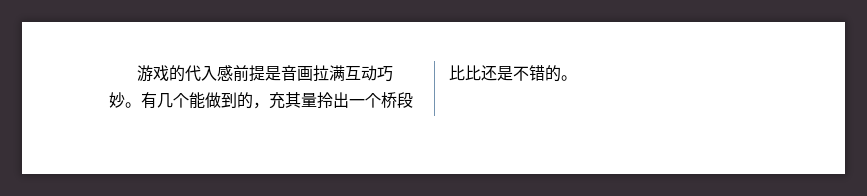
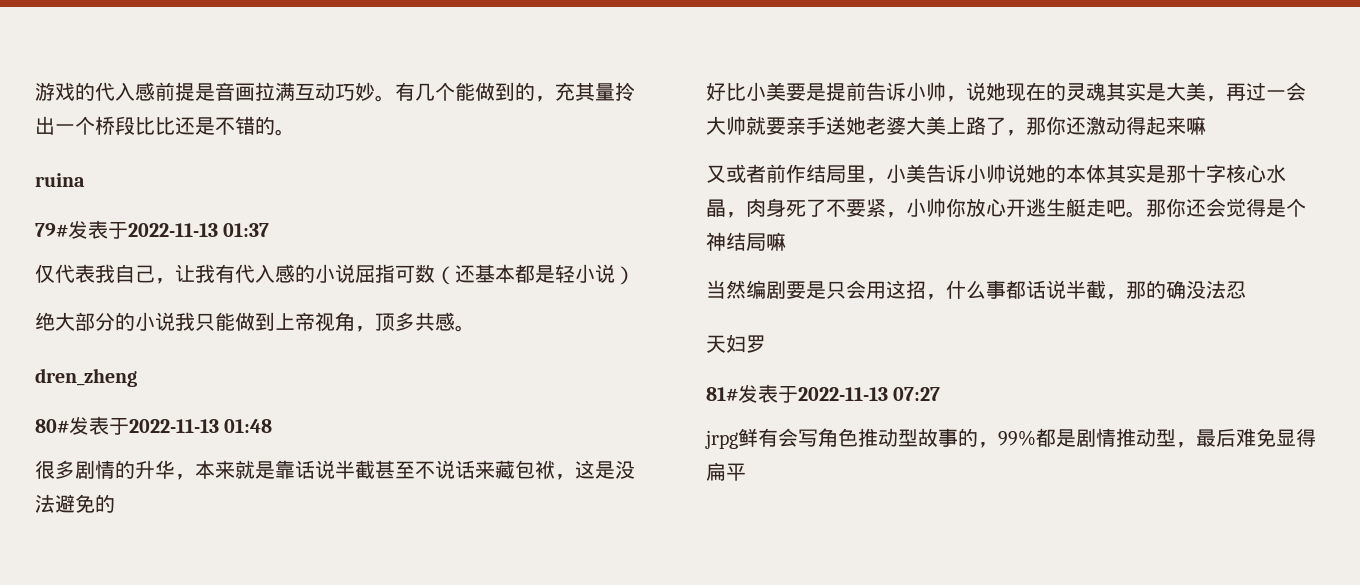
+ ruina
+ 79#发表于2022-11-13 01:37
+ 仅代表我自己，让我有代入感的小说屈指可数（还基本都是轻小说）
+ 绝大部分的小说我只能做到上帝视角，顶多共感。
+ dren_zheng
+ 80#发表于2022-11-13 01:48
+ 很多剧情的升华，本来就是靠话说半截甚至不说话来藏包袱，这是没法避免的
+ 好比小美要是提前告诉小帅，说她现在的灵魂其实是大美，再过一会大帅就要亲手送她老婆大美上路了，那你还激动得起来嘛
+ 又或者前作结局里，小美告诉小帅说她的本体其实是那十字核心水晶，肉身死了不要紧，小帅你放心开逃生艇走吧。那你还会觉得是个神结局嘛
+ 当然编剧要是只会用这招，什么事都话说半截，那的确没法忍
+ 天妇罗
+ 81#发表于2022-11-13 07:27
+ jrpg鲜有会写角色推动型故事的，99%都是剧情推动型，最后难免显得扁平

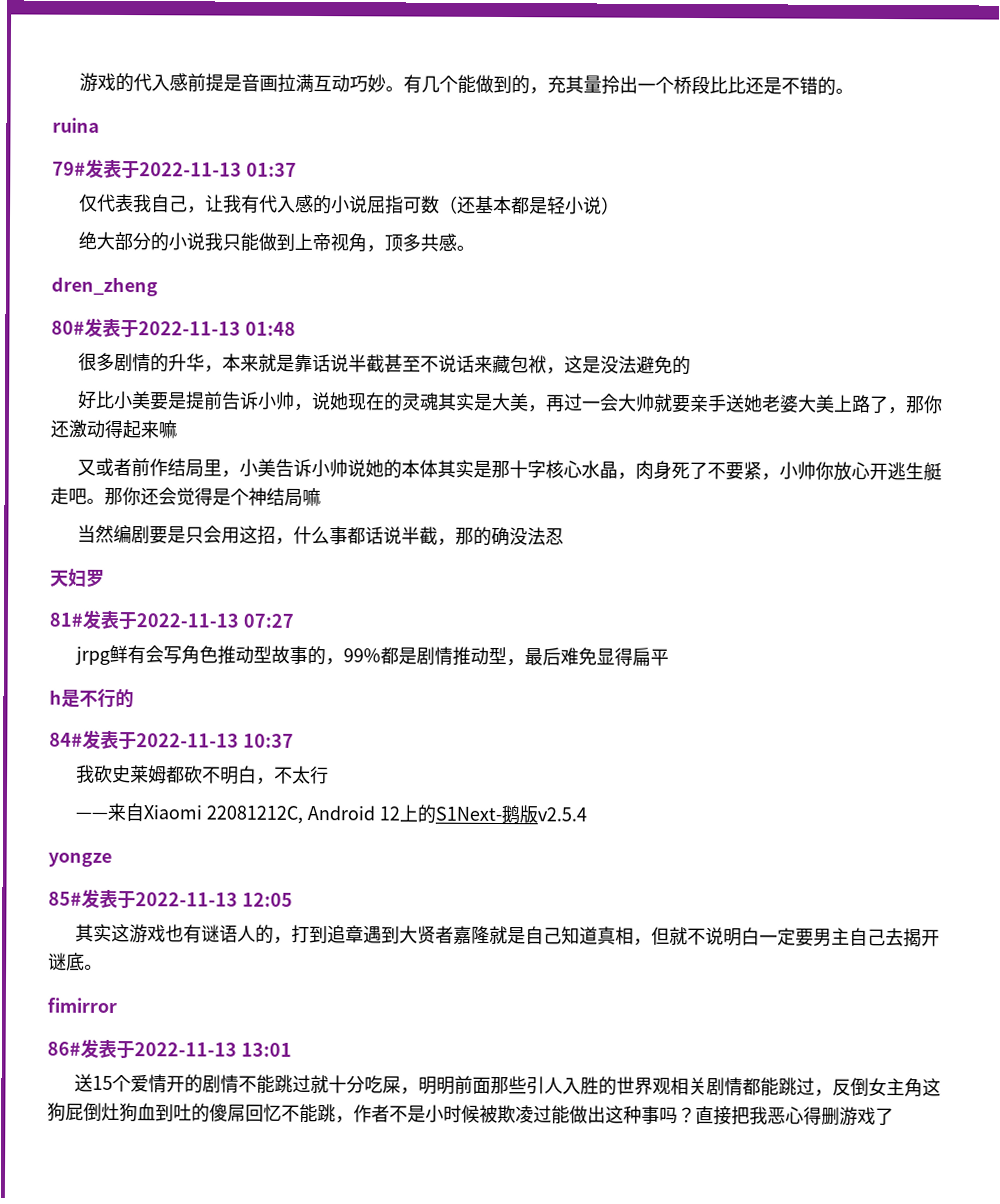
+ h是不行的
+ 84#发表于2022-11-13 10:37
+ 我砍史莱姆都砍不明白，不太行
+ ——来自Xiaomi 22081212C, Android 12上的S1Next-鹅版v2.5.4
+ yongze
+ 85#发表于2022-11-13 12:05
+ 其实这游戏也有谜语人的，打到追章遇到大贤者嘉隆就是自己知道真相，但就不说明白一定要男主自己去揭开谜底。
+ fimirror
+ 86#发表于2022-11-13 13:01
+ 送15个爱情开的剧情不能跳过就十分吃屎，明明前面那些引人入胜的世界观相关剧情都能跳过，反倒女主角这狗屁倒灶狗血到吐的傻屌回忆不能跳，作者不是小时候被欺凌过能做出这种事吗？直接把我恶心得删游戏了

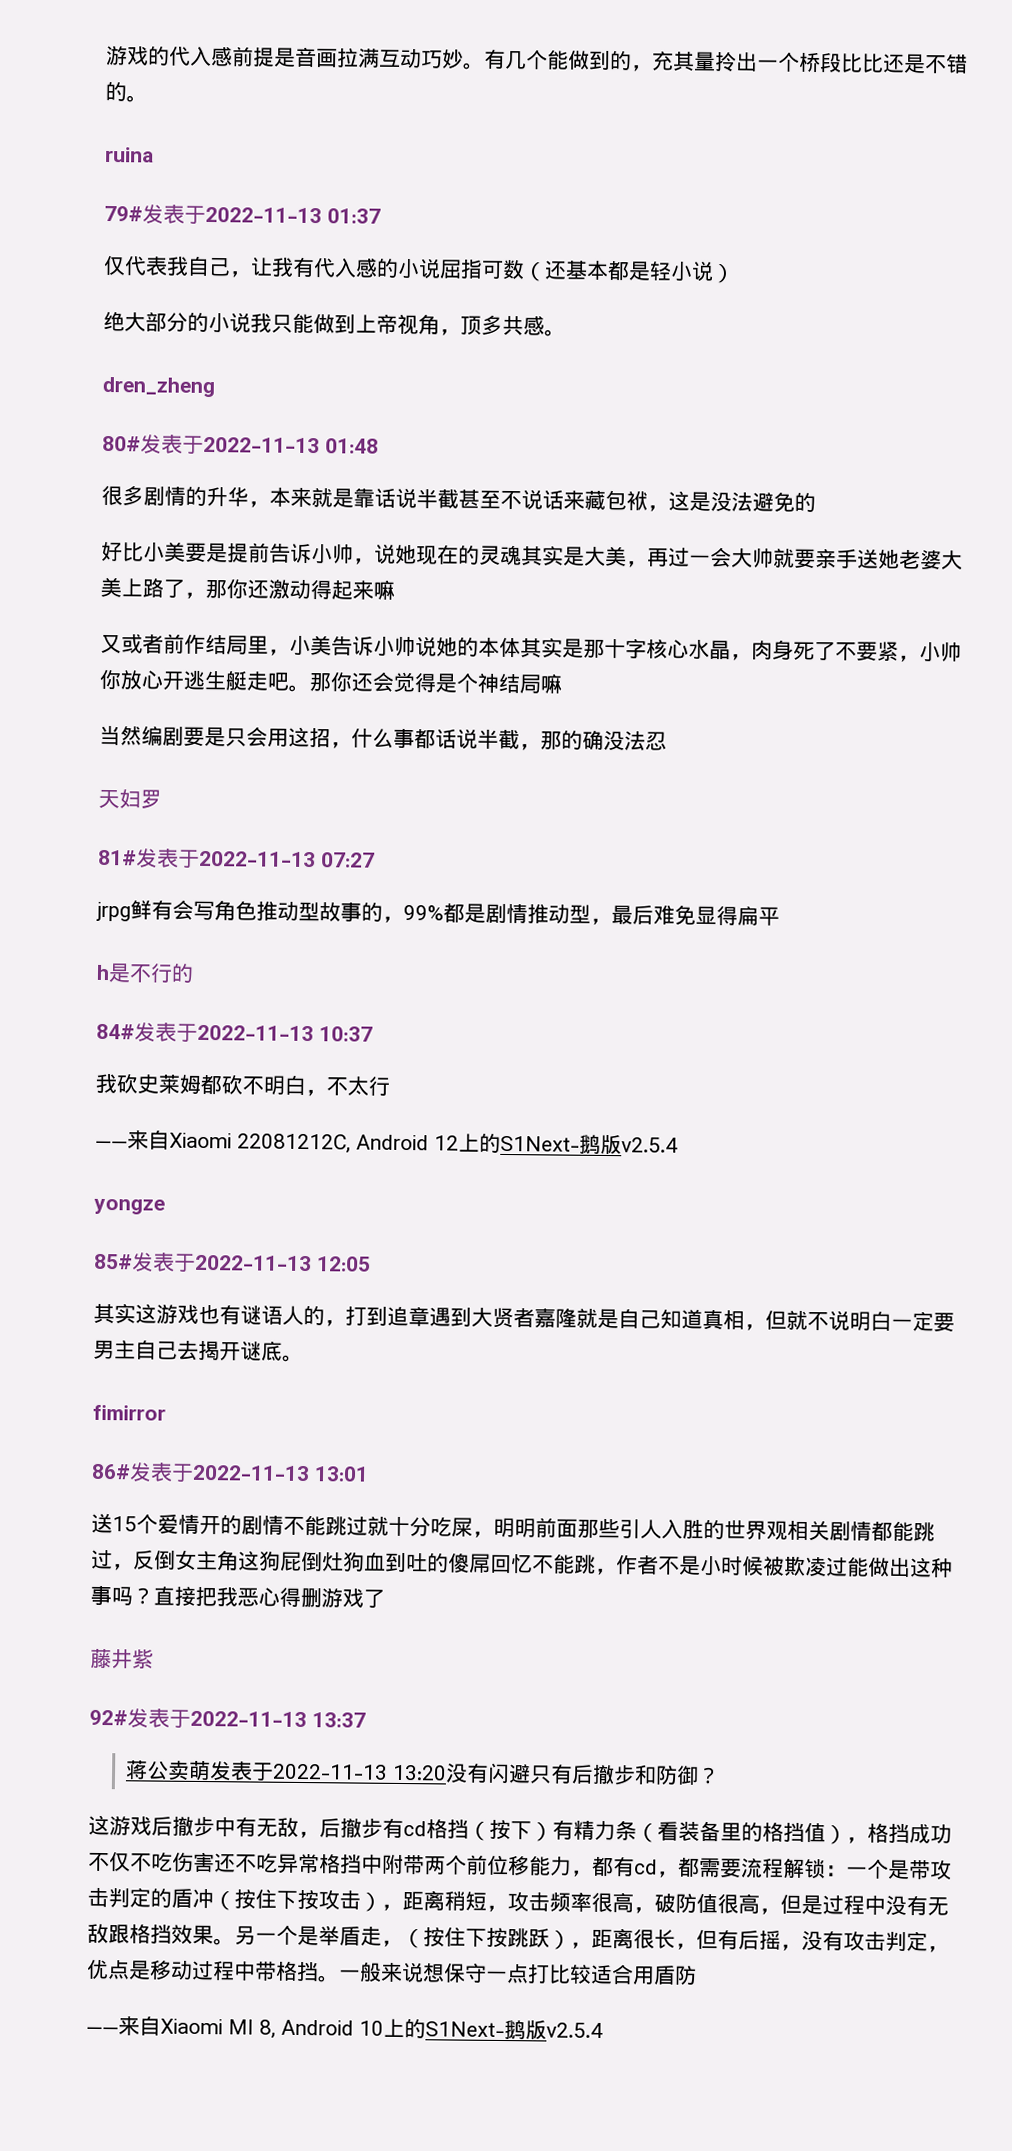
+ 藤井紫
+ 92#发表于2022-11-13 13:37
+ 蒋公卖萌发表于2022-11-13 13:20没有闪避只有后撤步和防御？
+ 这游戏后撤步中有无敌，后撤步有cd格挡（按下）有精力条（看装备里的格挡值），格挡成功不仅不吃伤害还不吃异常格挡中附带两个前位移能力，都有cd，都需要流程解锁：一个是带攻击判定的盾冲（按住下按攻击），距离稍短，攻击频率很高，破防值很高，但是过程中没有无敌跟格挡效果。另一个是举盾走，（按住下按跳跃），距离很长，但有后摇，没有攻击判定，优点是移动过程中带格挡。一般来说想保守一点打比较适合用盾防
+ ——来自Xiaomi MI 8, Android 10上的S1Next-鹅版v2.5.4

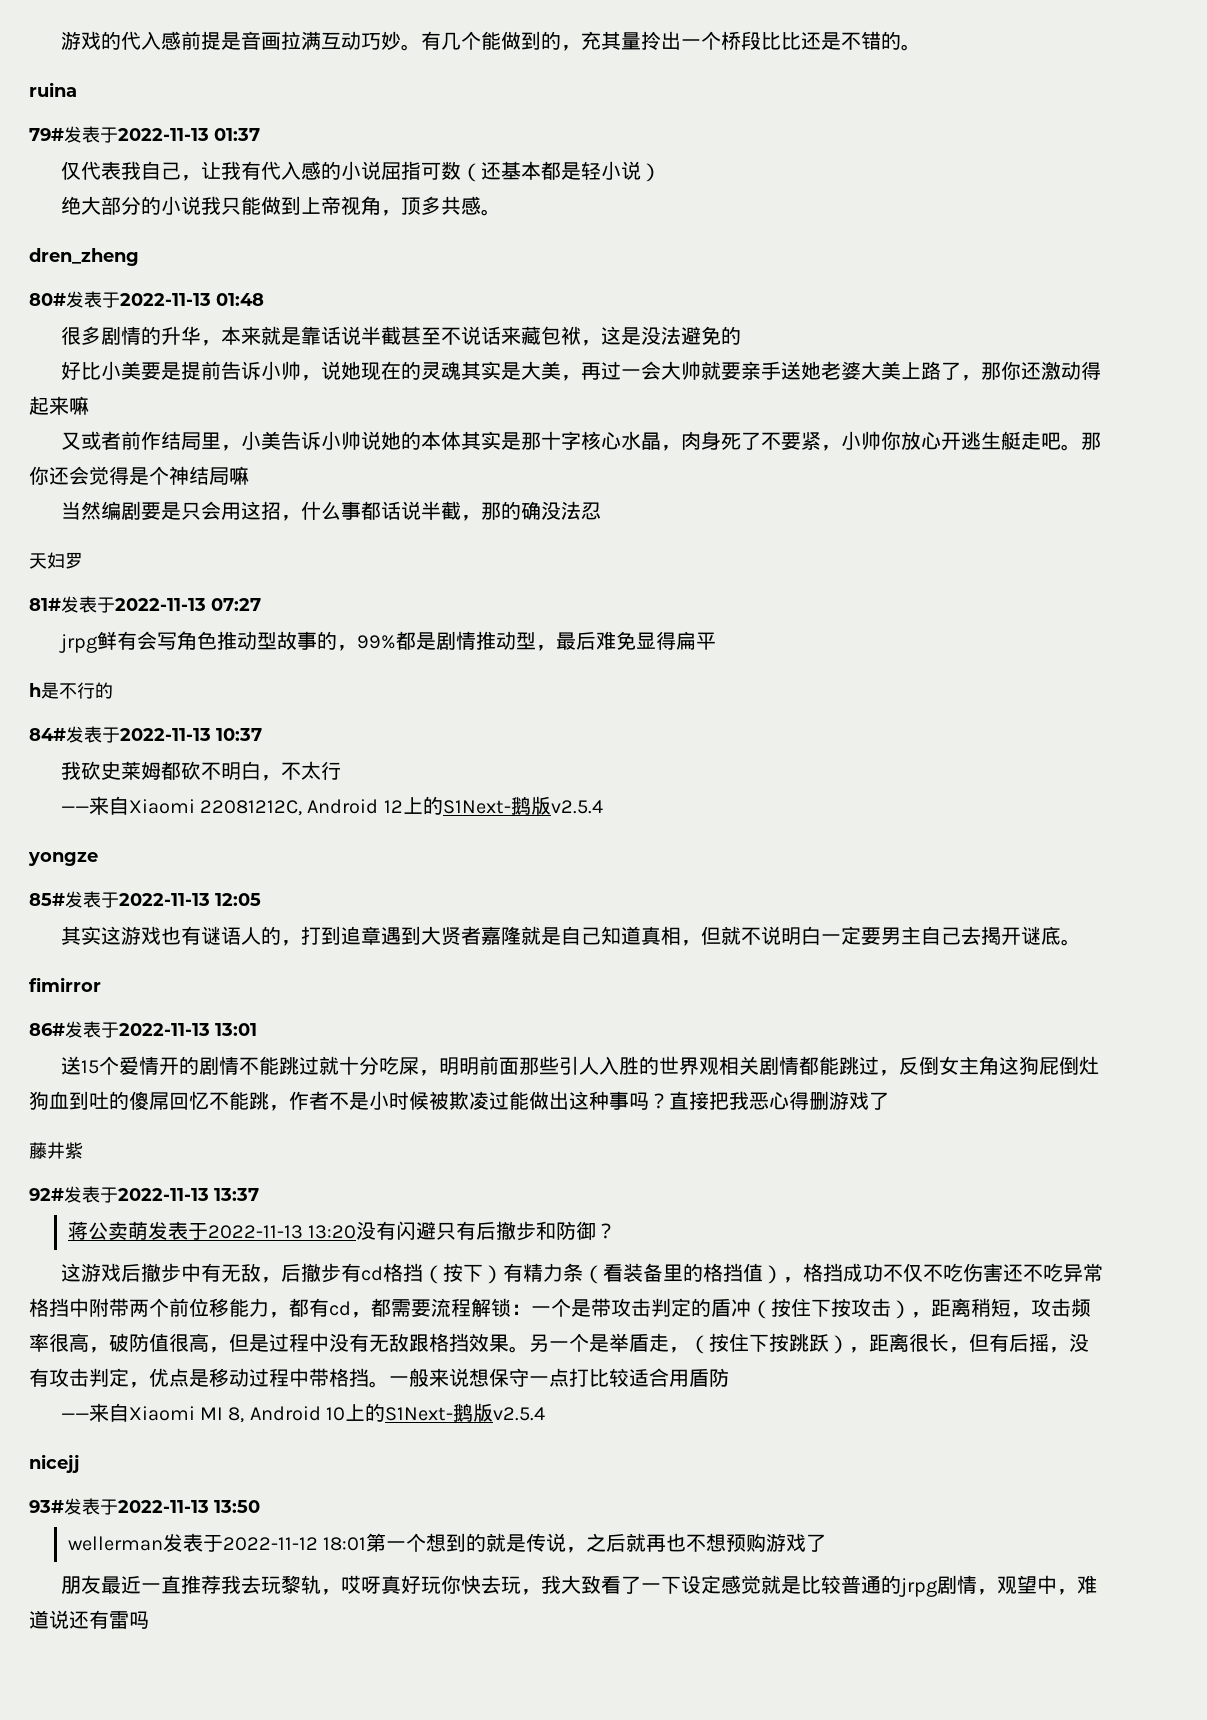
+ nicejj
+ 93#发表于2022-11-13 13:50
+ wellerman发表于2022-11-12 18:01第一个想到的就是传说，之后就再也不想预购游戏了
+ 朋友最近一直推荐我去玩黎轨，哎呀真好玩你快去玩，我大致看了一下设定感觉就是比较普通的jrpg剧情，观望中，难道说还有雷吗

